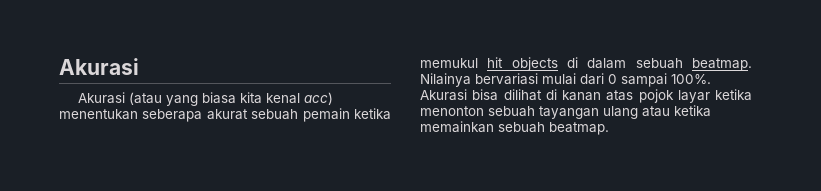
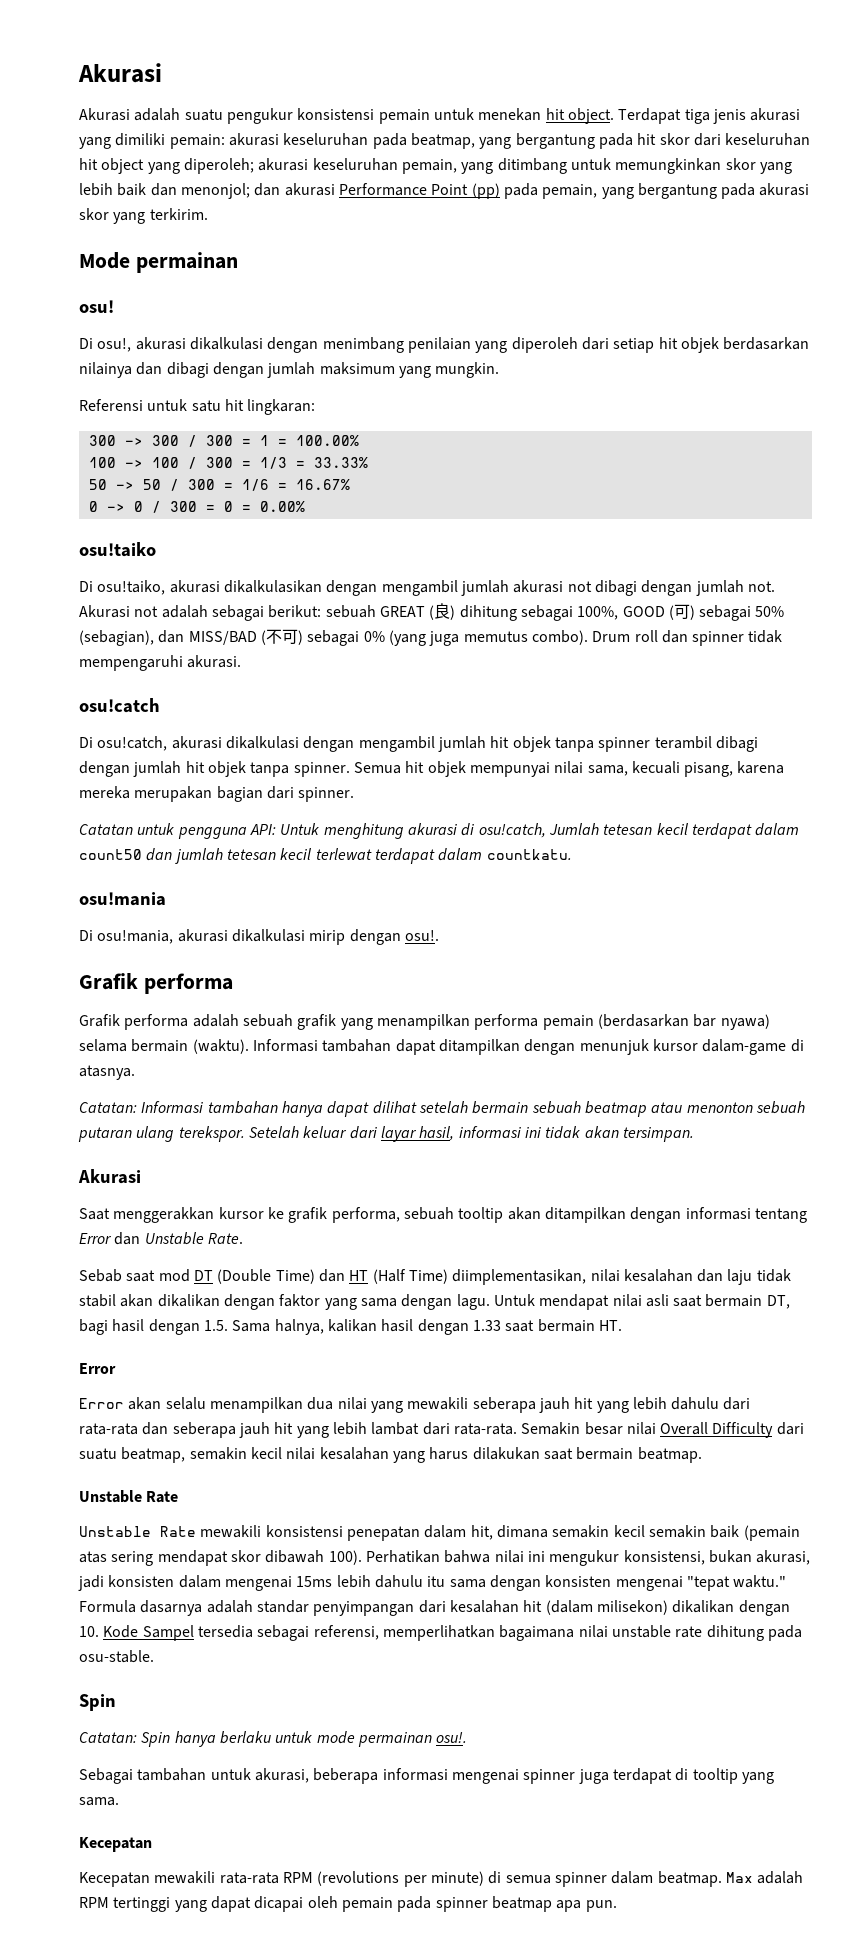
- Akurasi (atau yang biasa kita kenal acc) menentukan seberapa akurat sebuah pemain ketika memukul hit objects di dalam sebuah beatmap. Nilainya bervariasi mulai dari 0 sampai 100%. Akurasi bisa dilihat di kanan atas pojok layar ketika menonton sebuah tayangan ulang atau ketika memainkan sebuah beatmap.
+ Akurasi adalah suatu pengukur konsistensi pemain untuk menekan hit object. Terdapat tiga jenis akurasi yang dimiliki pemain: akurasi keseluruhan pada beatmap, yang bergantung pada hit skor dari keseluruhan hit object yang diperoleh; akurasi keseluruhan pemain, yang ditimbang untuk memungkinkan skor yang lebih baik dan menonjol; dan akurasi Performance Point (pp) pada pemain, yang bergantung pada akurasi skor yang terkirim.
+ Mode permainan
+ osu!
+ Di osu!, akurasi dikalkulasi dengan menimbang penilaian yang diperoleh dari setiap hit objek berdasarkan nilainya dan dibagi dengan jumlah maksimum yang mungkin.
+ Referensi untuk satu hit lingkaran:
+ 300 -> 300 / 300 = 1 = 100.00%
+ 100 -> 100 / 300 = 1/3 = 33.33%
+ 50 -> 50 / 300 = 1/6 = 16.67%
+ 0 -> 0 / 300 = 0 = 0.00%
+ osu!taiko
+ Di osu!taiko, akurasi dikalkulasikan dengan mengambil jumlah akurasi not dibagi dengan jumlah not. Akurasi not adalah sebagai berikut: sebuah GREAT (良) dihitung sebagai 100%, GOOD (可) sebagai 50% (sebagian), dan MISS/BAD (不可) sebagai 0% (yang juga memutus combo). Drum roll dan spinner tidak mempengaruhi akurasi.
+ osu!catch
+ Di osu!catch, akurasi dikalkulasi dengan mengambil jumlah hit objek tanpa spinner terambil dibagi dengan jumlah hit objek tanpa spinner. Semua hit objek mempunyai nilai sama, kecuali pisang, karena mereka merupakan bagian dari spinner.
+ Catatan untuk pengguna API: Untuk menghitung akurasi di osu!catch, Jumlah tetesan kecil terdapat dalam count50 dan jumlah tetesan kecil terlewat terdapat dalam countkatu.
+ osu!mania
+ Di osu!mania, akurasi dikalkulasi mirip dengan osu!.
+ Grafik performa
+ Grafik performa adalah sebuah grafik yang menampilkan performa pemain (berdasarkan bar nyawa) selama bermain (waktu). Informasi tambahan dapat ditampilkan dengan menunjuk kursor dalam-game di atasnya.
+ Catatan: Informasi tambahan hanya dapat dilihat setelah bermain sebuah beatmap atau menonton sebuah putaran ulang terekspor. Setelah keluar dari layar hasil, informasi ini tidak akan tersimpan.
+ Akurasi
+ Saat menggerakkan kursor ke grafik performa, sebuah tooltip akan ditampilkan dengan informasi tentang Error dan Unstable Rate.
+ Sebab saat mod DT (Double Time) dan HT (Half Time) diimplementasikan, nilai kesalahan dan laju tidak stabil akan dikalikan dengan faktor yang sama dengan lagu. Untuk mendapat nilai asli saat bermain DT, bagi hasil dengan 1.5. Sama halnya, kalikan hasil dengan 1.33 saat bermain HT.
+ Error
+ Error akan selalu menampilkan dua nilai yang mewakili seberapa jauh hit yang lebih dahulu dari rata-rata dan seberapa jauh hit yang lebih lambat dari rata-rata. Semakin besar nilai Overall Difficulty dari suatu beatmap, semakin kecil nilai kesalahan yang harus dilakukan saat bermain beatmap.
+ Unstable Rate
+ Unstable Rate mewakili konsistensi penepatan dalam hit, dimana semakin kecil semakin baik (pemain atas sering mendapat skor dibawah 100). Perhatikan bahwa nilai ini mengukur konsistensi, bukan akurasi, jadi konsisten dalam mengenai 15ms lebih dahulu itu sama dengan konsisten mengenai "tepat waktu." Formula dasarnya adalah standar penyimpangan dari kesalahan hit (dalam milisekon) dikalikan dengan 10. Kode Sampel tersedia sebagai referensi, memperlihatkan bagaimana nilai unstable rate dihitung pada osu-stable.
+ Spin
+ Catatan: Spin hanya berlaku untuk mode permainan osu!.
+ Sebagai tambahan untuk akurasi, beberapa informasi mengenai spinner juga terdapat di tooltip yang sama.
+ Kecepatan
+ Kecepatan mewakili rata-rata RPM (revolutions per minute) di semua spinner dalam beatmap. Max adalah RPM tertinggi yang dapat dicapai oleh pemain pada spinner beatmap apa pun.

